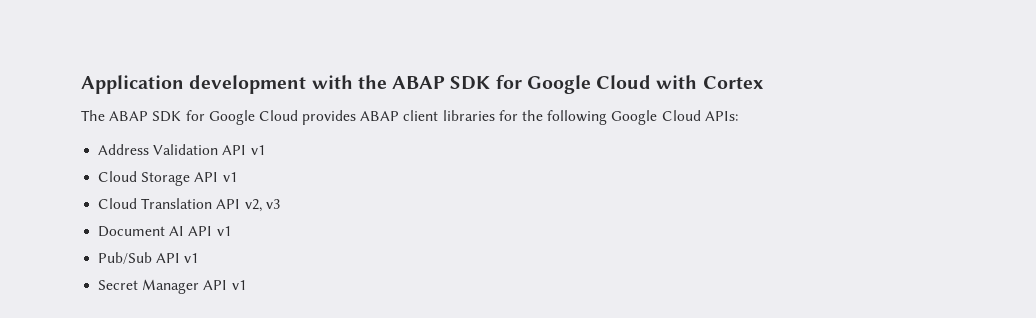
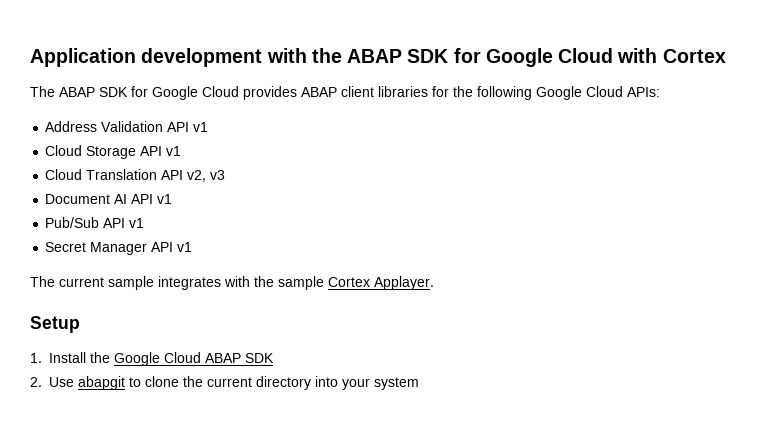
+ The current sample integrates with the sample Cortex Applayer.
+ Setup
+ 1. Install the Google Cloud ABAP SDK
+ 2. Use abapgit to clone the current directory into your system

